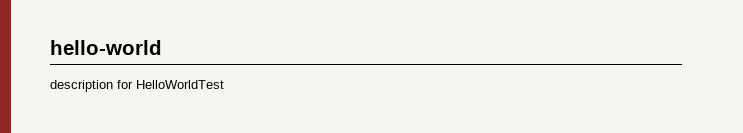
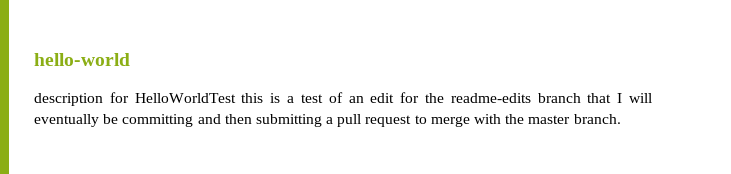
- description for HelloWorldTest
+ description for HelloWorldTest this is a test of an edit for the readme-edits branch that I will eventually be committing and then submitting a pull request to merge with the master branch.

